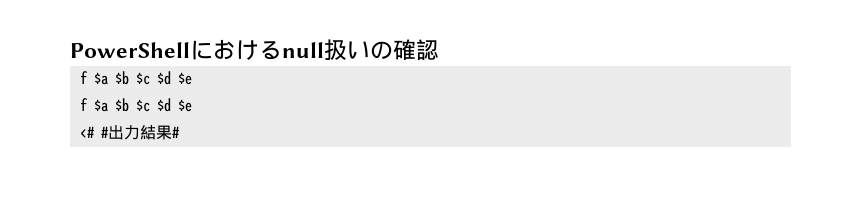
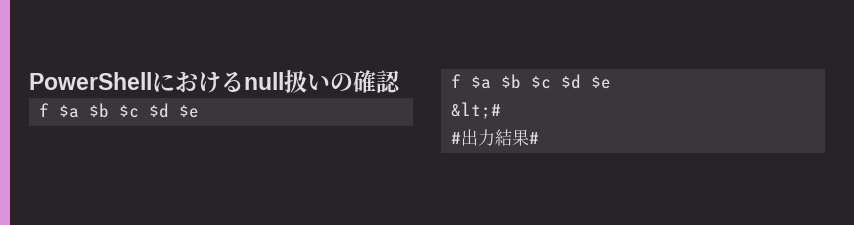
- <# #出力結果#
+ &lt;#
+ #出力結果#

